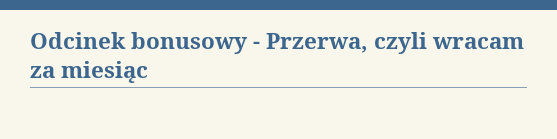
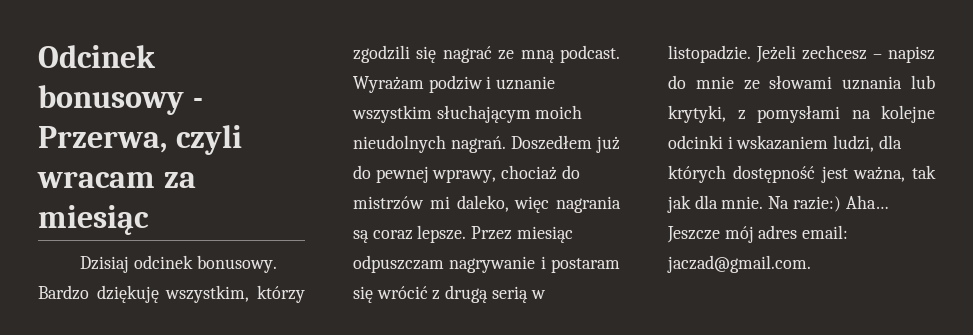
+ Dzisiaj odcinek bonusowy. Bardzo dziękuję wszystkim, którzy zgodzili się nagrać ze mną podcast. Wyrażam podziw i uznanie wszystkim słuchającym moich nieudolnych nagrań. Doszedłem już do pewnej wprawy, chociaż do mistrzów mi daleko, więc nagrania są coraz lepsze. Przez miesiąc odpuszczam nagrywanie i postaram się wrócić z drugą serią w listopadzie. Jeżeli zechcesz – napisz do mnie ze słowami uznania lub krytyki, z pomysłami na kolejne odcinki i wskazaniem ludzi, dla których dostępność jest ważna, tak jak dla mnie. Na razie:) Aha… Jeszcze mój adres email: jaczad@gmail.com.

